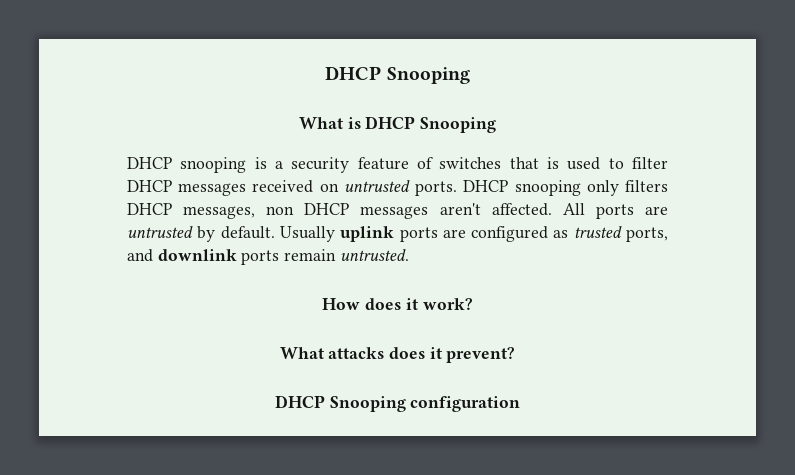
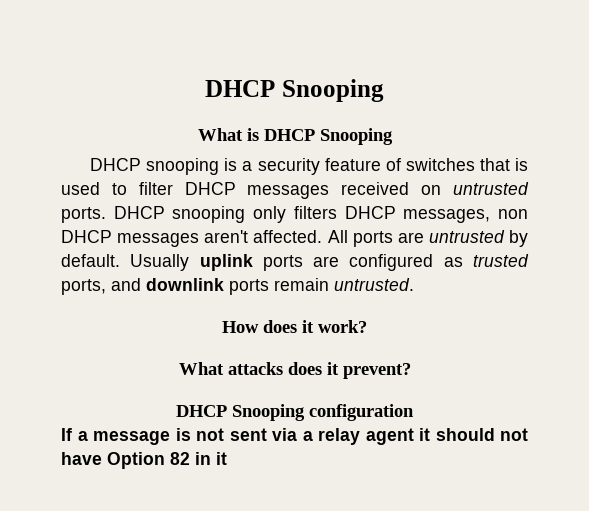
+ If a message is not sent via a relay agent it should not have Option 82 in it

